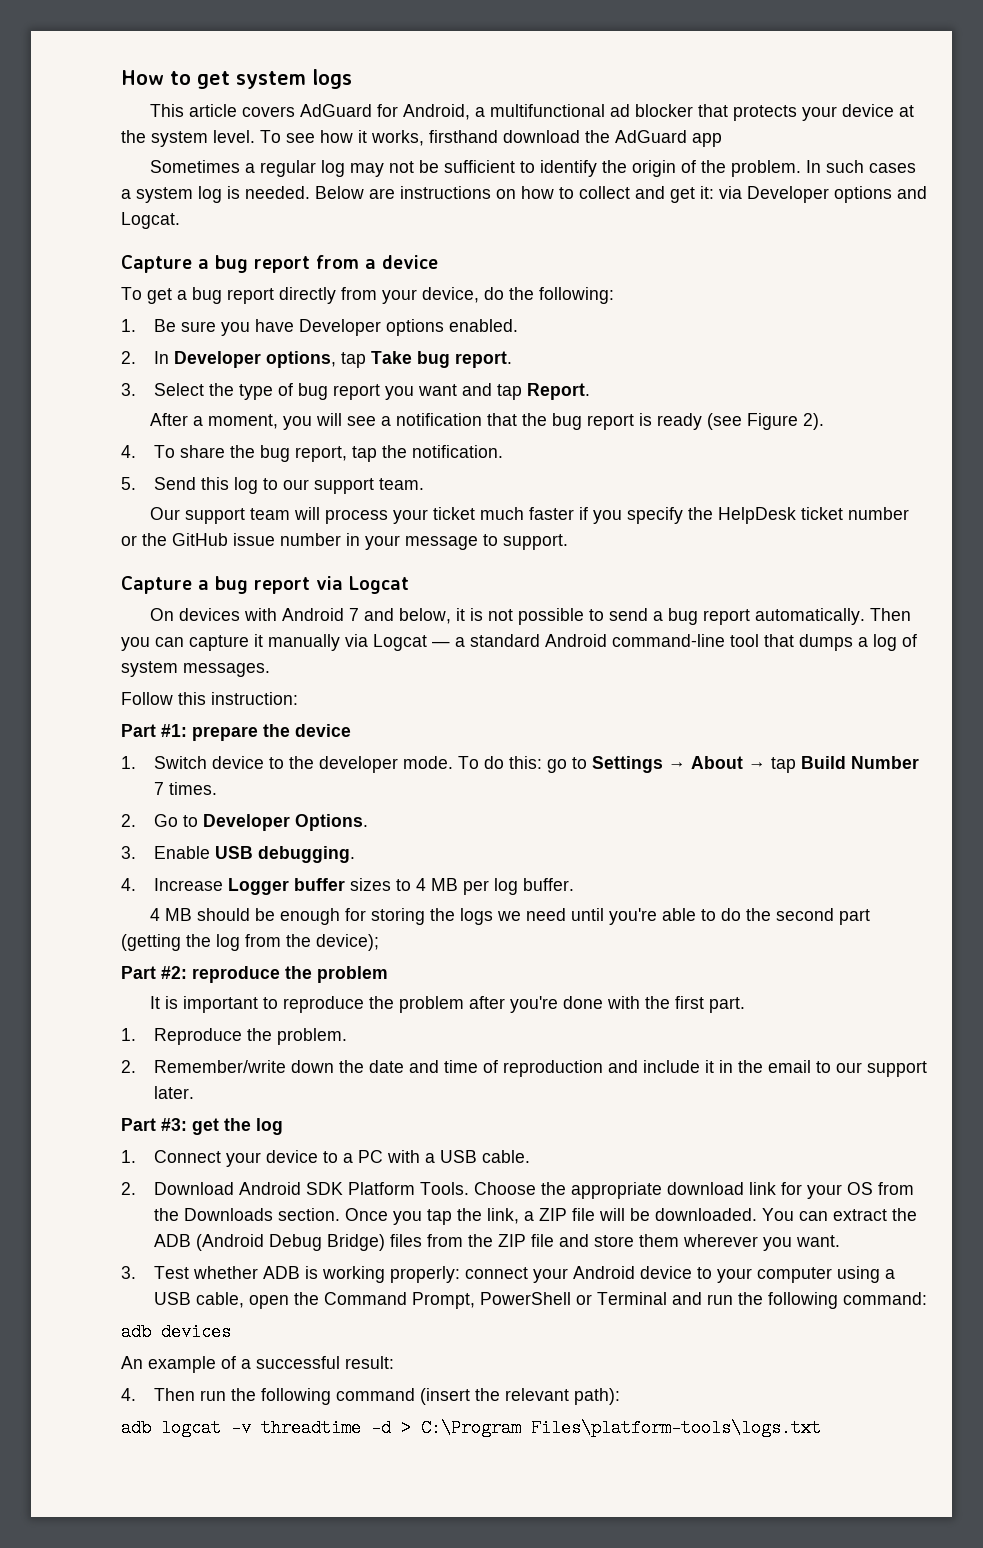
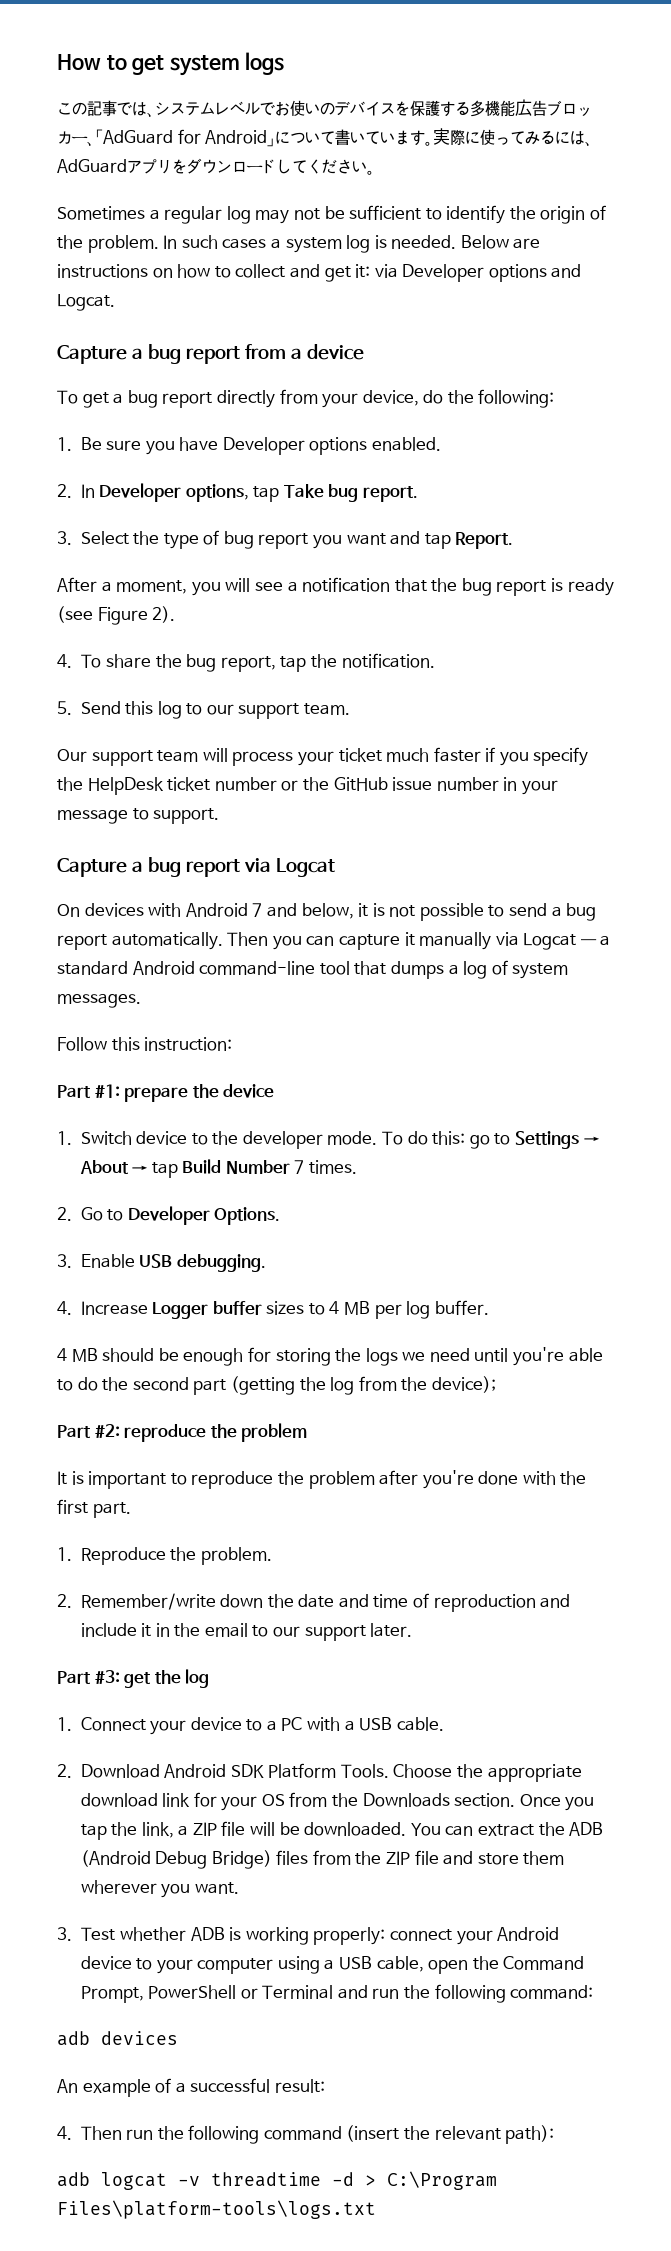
- This article covers AdGuard for Android, a multifunctional ad blocker that protects your device at the system level. To see how it works, firsthand download the AdGuard app
+ この記事では、システムレベルでお使いのデバイスを保護する多機能広告ブロッカー、「AdGuard for Android」について書いています。実際に使ってみるには、AdGuardアプリをダウンロードしてください。

